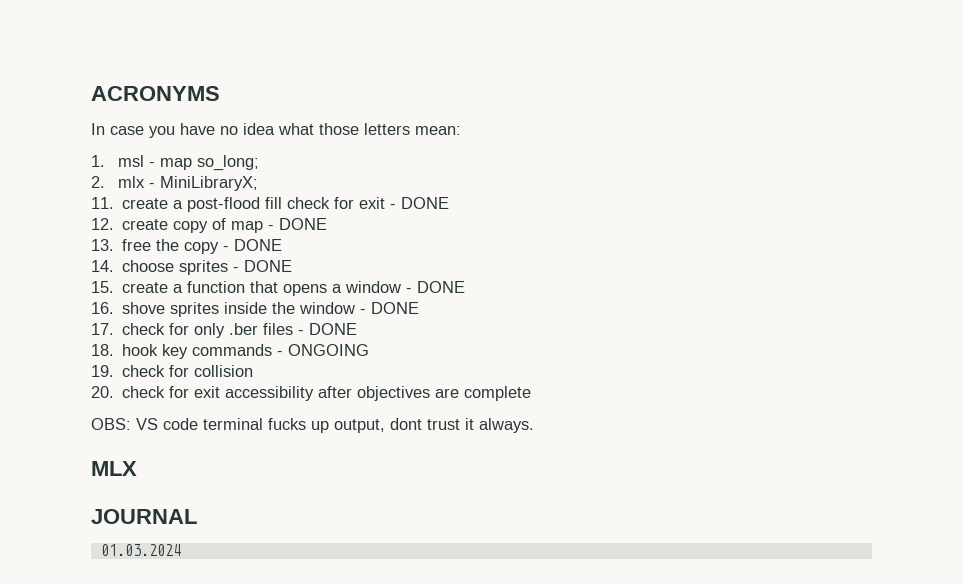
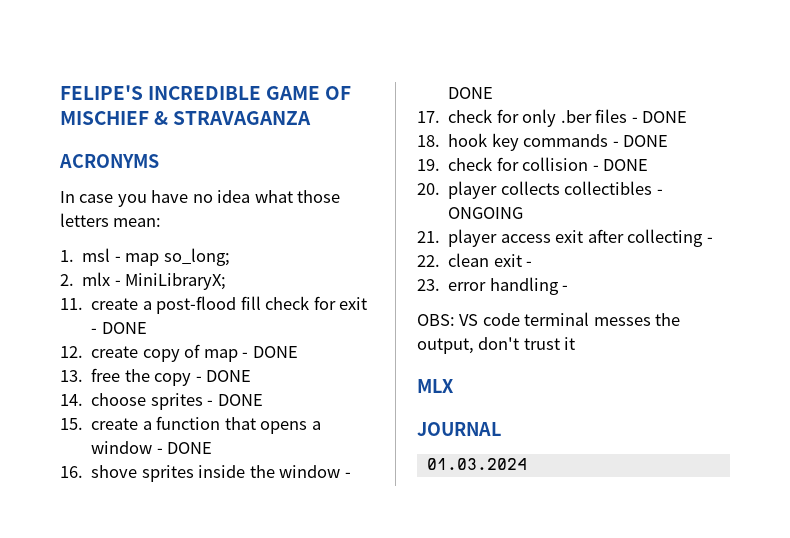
+ FELIPE'S INCREDIBLE GAME OF MISCHIEF & STRAVAGANZA
- 18. hook key commands - ONGOING
+ 18. hook key commands - DONE
- 19. check for collision
+ 19. check for collision - DONE
- 20. check for exit accessibility after objectives are complete
+ 20. player collects collectibles - ONGOING
+ 21. player access exit after collecting -
+ 22. clean exit -
+ 23. error handling -
- OBS: VS code terminal fucks up output, dont trust it always.
+ OBS: VS code terminal messes the output, don't trust it

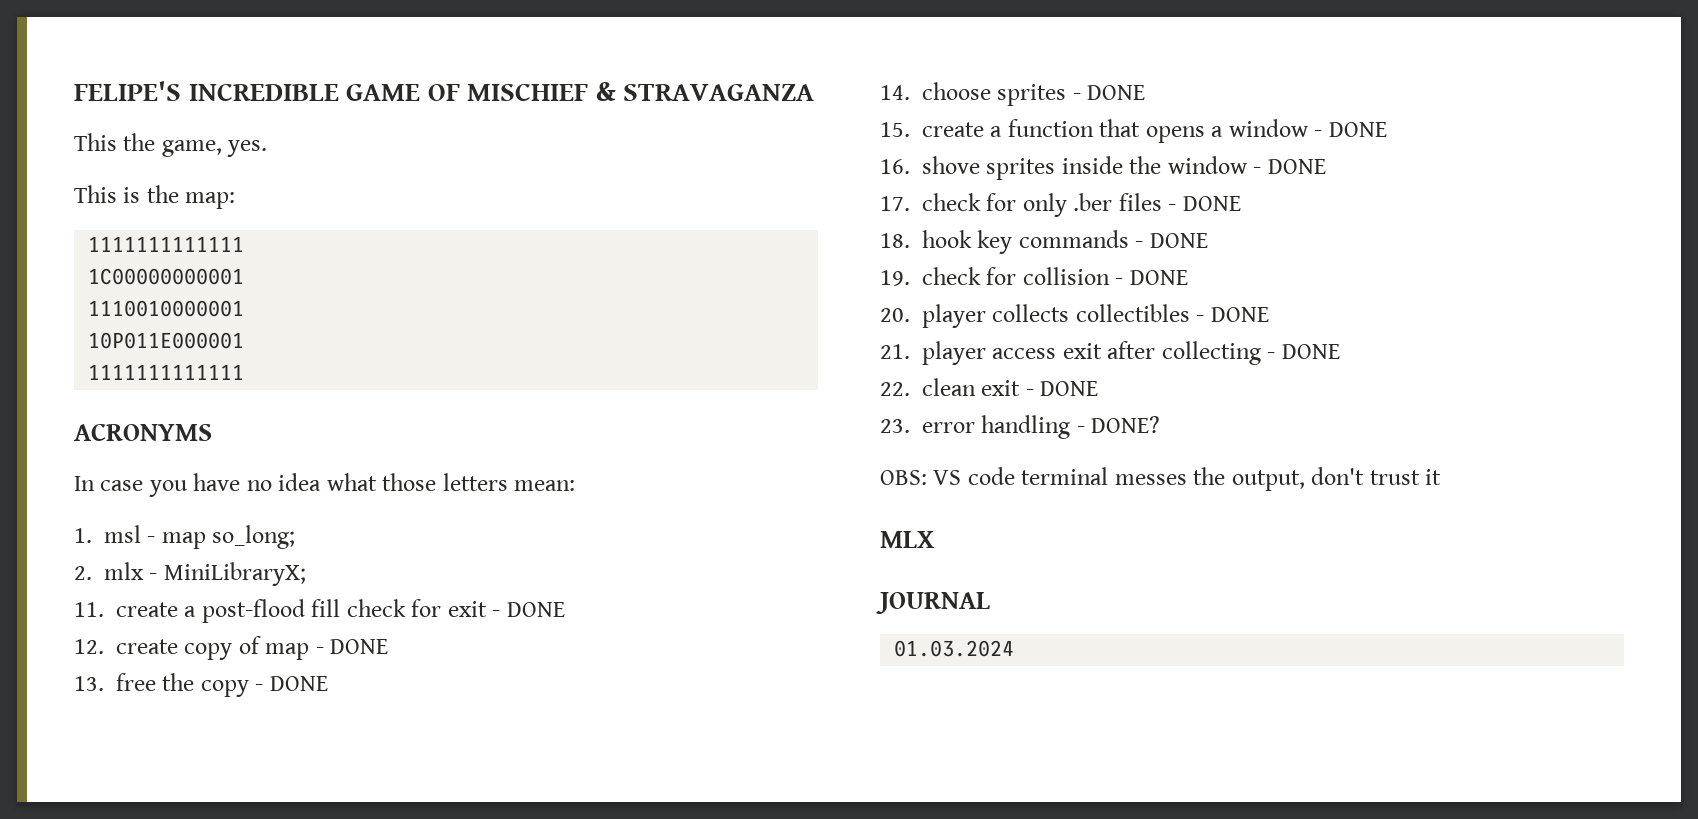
+ This the game, yes.
+ This is the map:
+ 1111111111111
+ 1C00000000001
+ 1110010000001
+ 10P011E000001
+ 1111111111111
- 20. player collects collectibles - ONGOING
+ 20. player collects collectibles - DONE
- 21. player access exit after collecting -
+ 21. player access exit after collecting - DONE
- 22. clean exit -
+ 22. clean exit - DONE
- 23. error handling -
+ 23. error handling - DONE?

